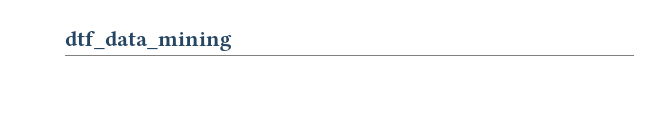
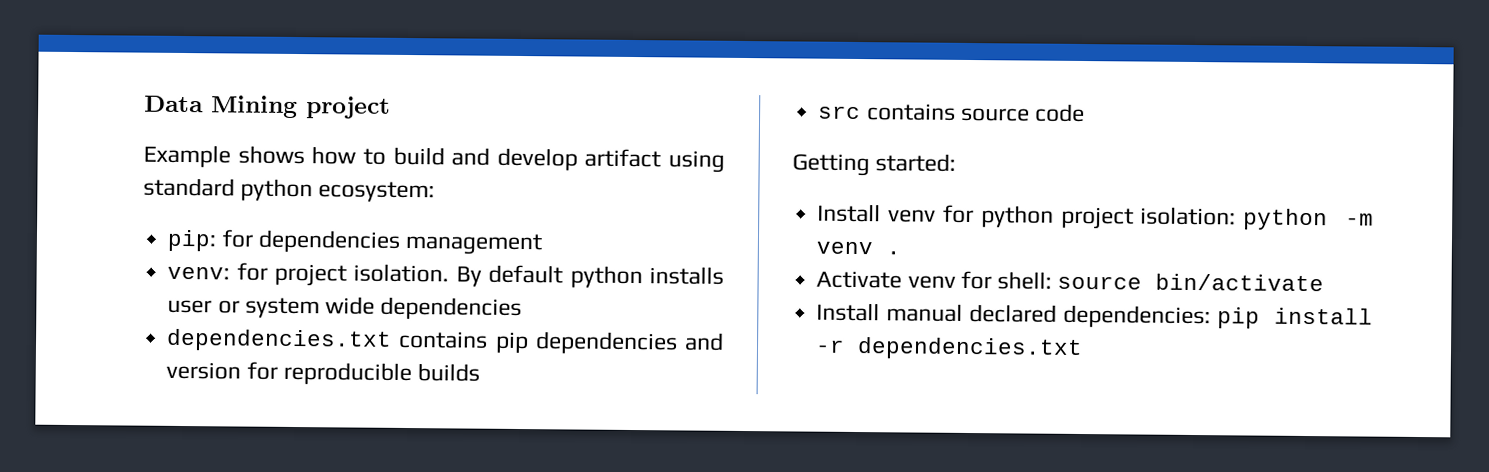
- dtf_data_mining
+ Data Mining project
+ Example shows how to build and develop artifact using standard python ecosystem:
+ pip: for dependencies management
+ venv: for project isolation. By default python installs user or system wide dependencies
+ dependencies.txt contains pip dependencies and version for reproducible builds
+ src contains source code
+ Getting started:
+ Install venv for python project isolation: python -m venv .
+ Activate venv for shell: source bin/activate
+ Install manual declared dependencies: pip install -r dependencies.txt

